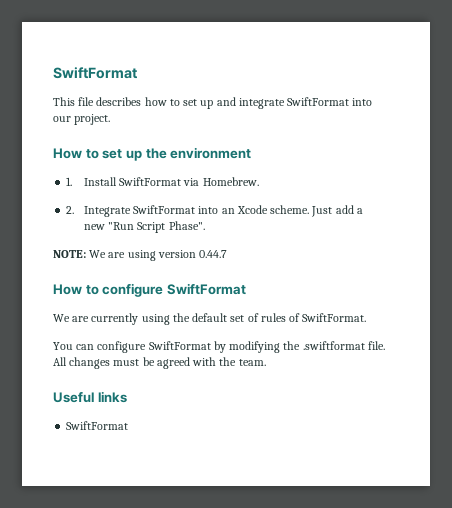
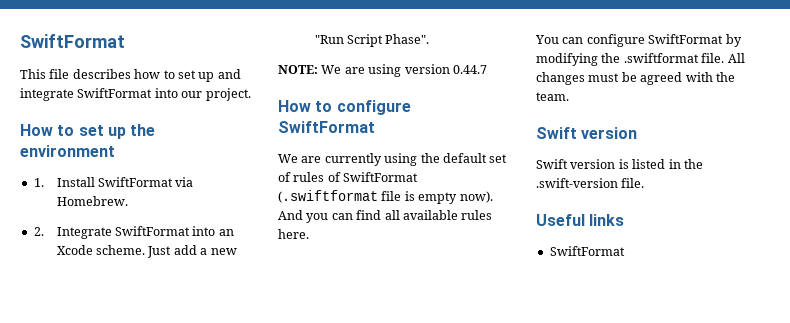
- We are currently using the default set of rules of SwiftFormat.
+ We are currently using the default set of rules of SwiftFormat (.swiftformat file is empty now). And you can find all available rules here.
  All changes must be agreed with the team.
+ Swift version
+ Swift version is listed in the .swift-version file.

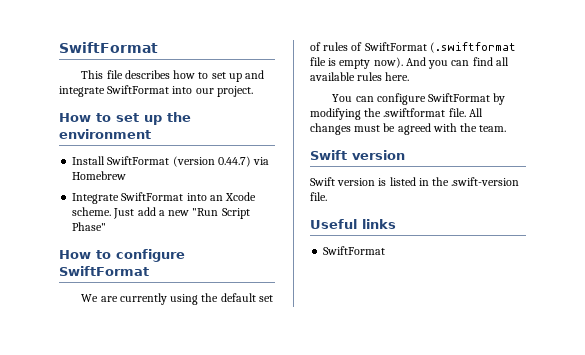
- 1. Install SwiftFormat via Homebrew.
- 2. Integrate SwiftFormat into an Xcode scheme.
+ Install SwiftFormat (version 0.44.7) via Homebrew
+ Integrate SwiftFormat into an Xcode scheme.
- Just add a new "Run Script Phase".
- NOTE: We are using version 0.44.7
+ Just add a new "Run Script Phase"

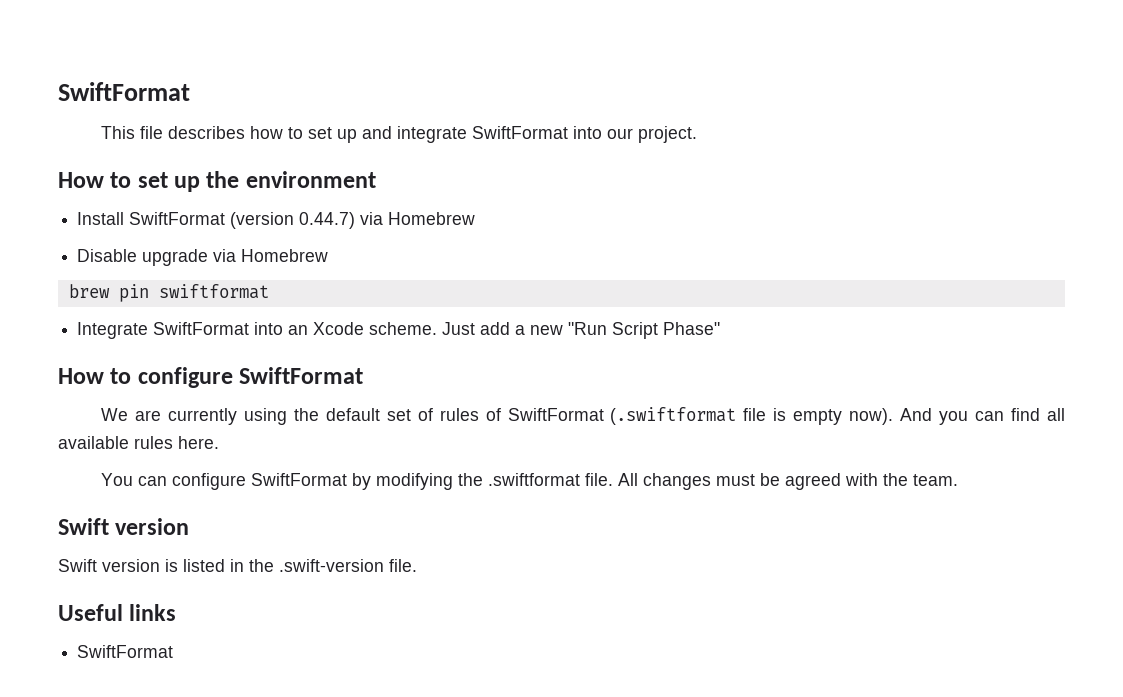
+ Disable upgrade via Homebrew
+ brew pin swiftformat

